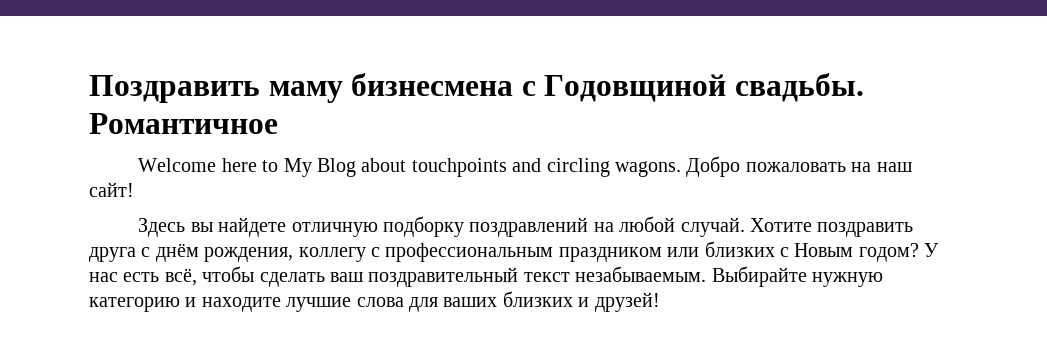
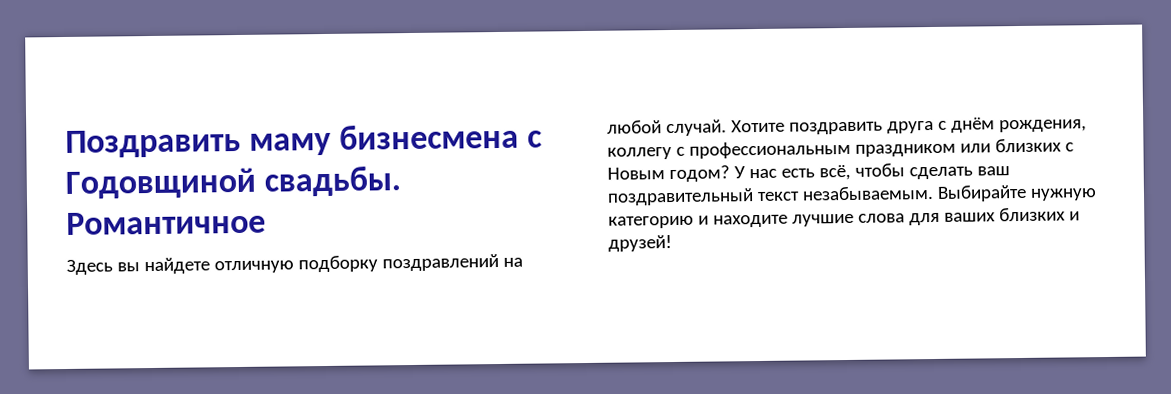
- Welcome here to My Blog about touchpoints and circling wagons. Добро пожаловать на наш сайт!

